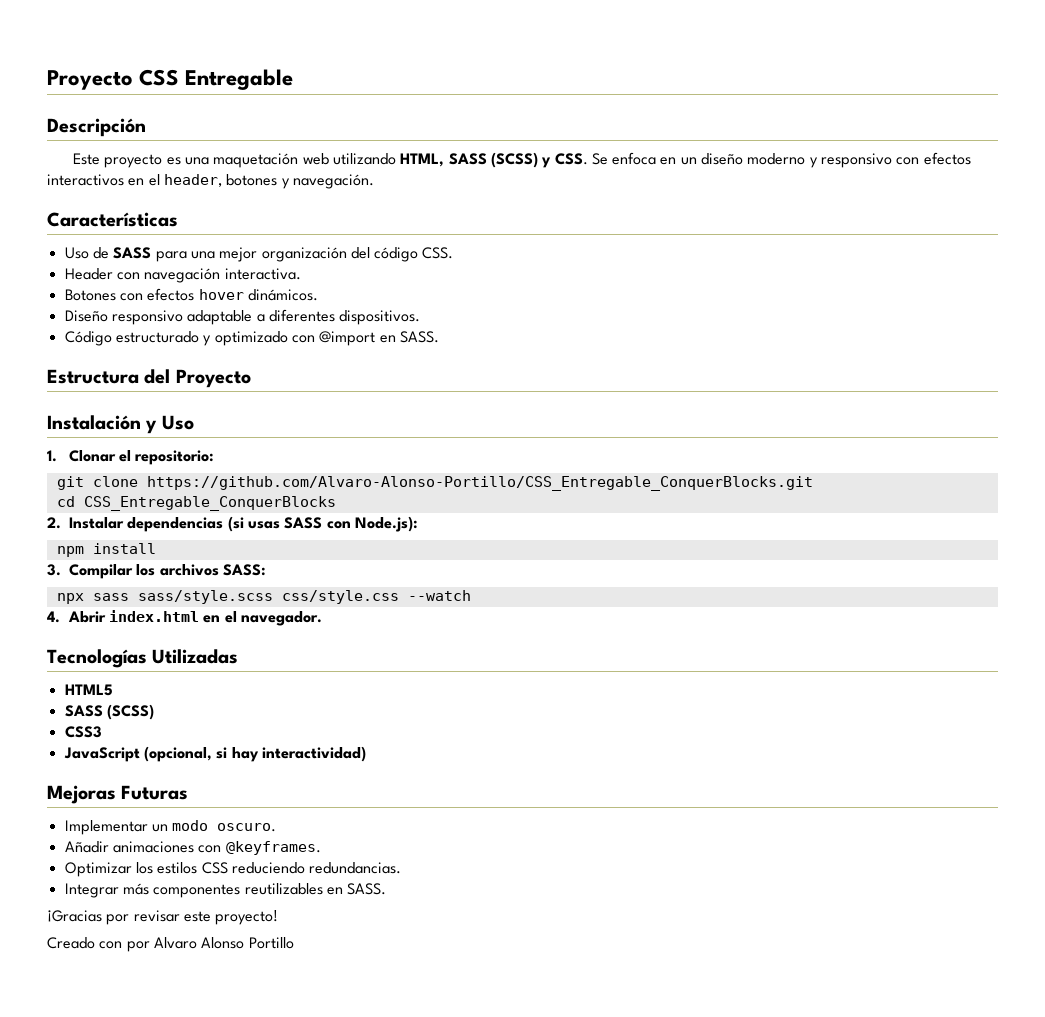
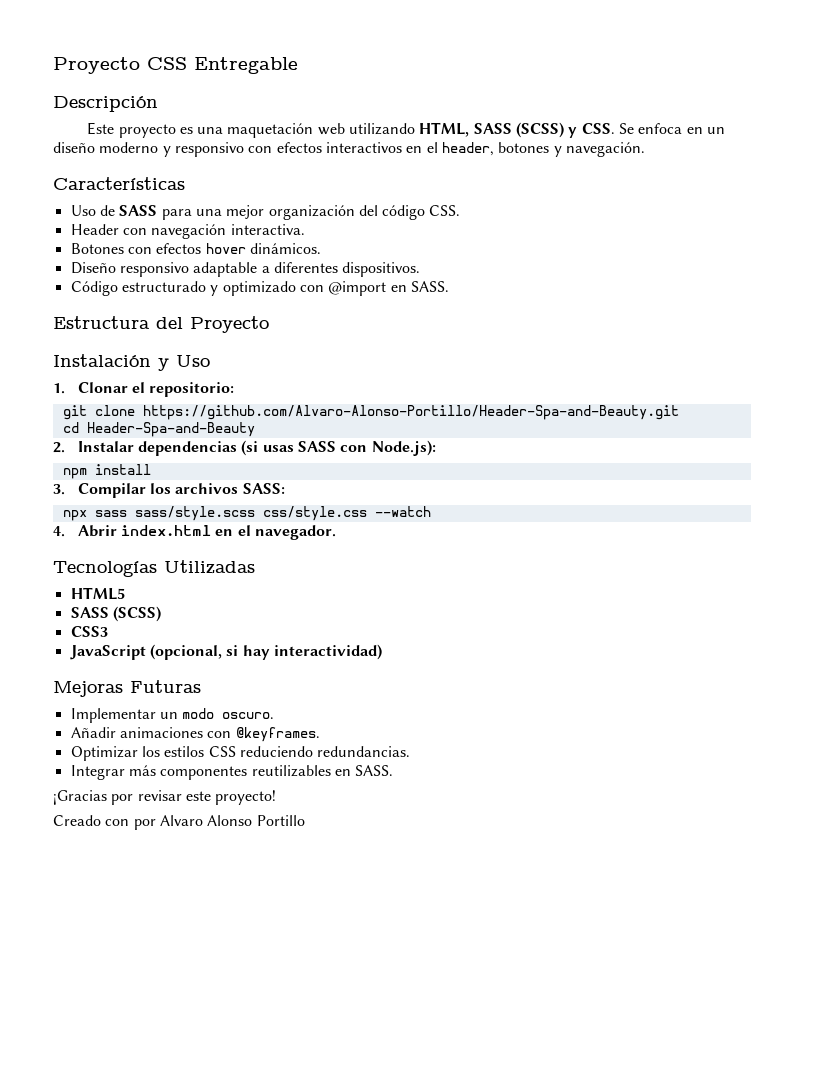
- git clone https://github.com/Alvaro-Alonso-Portillo/CSS_Entregable_ConquerBlocks.git
+ git clone https://github.com/Alvaro-Alonso-Portillo/Header-Spa-and-Beauty.git
- cd CSS_Entregable_ConquerBlocks
+ cd Header-Spa-and-Beauty

